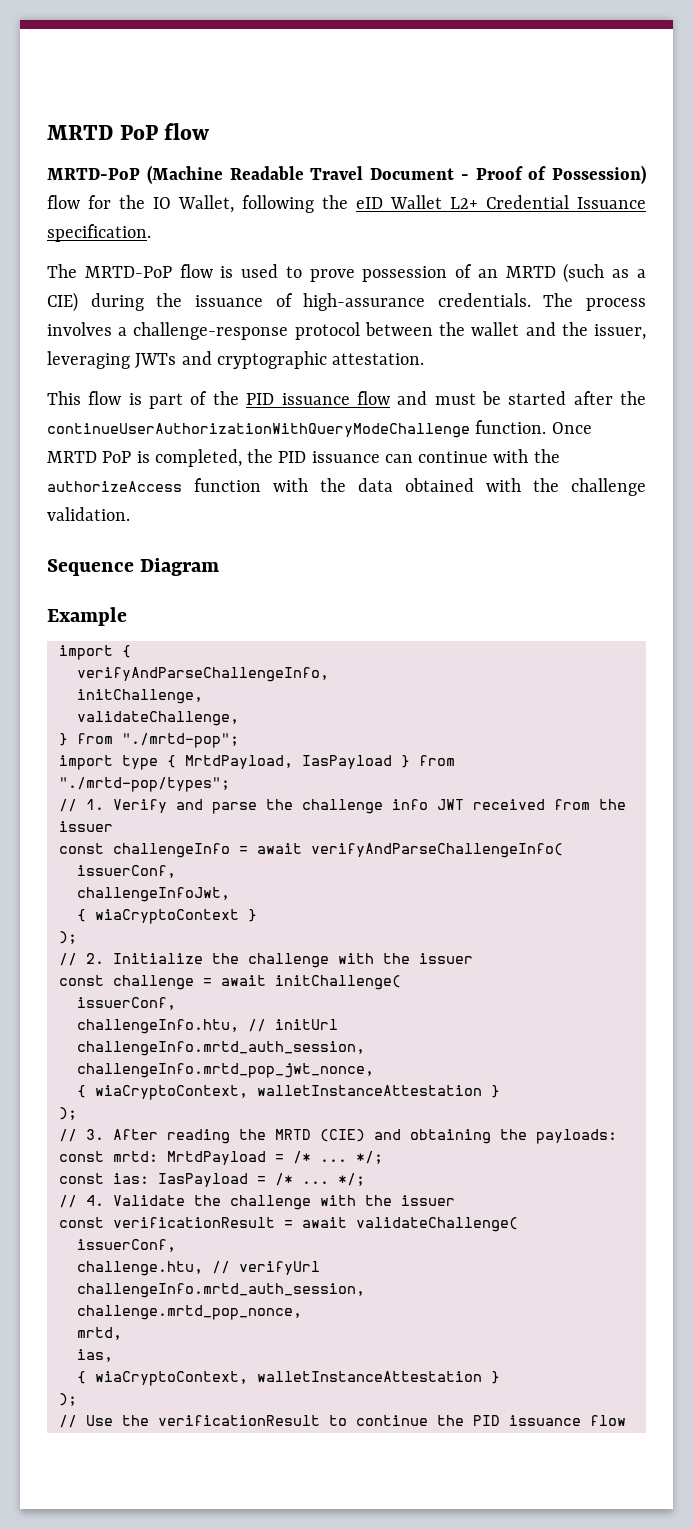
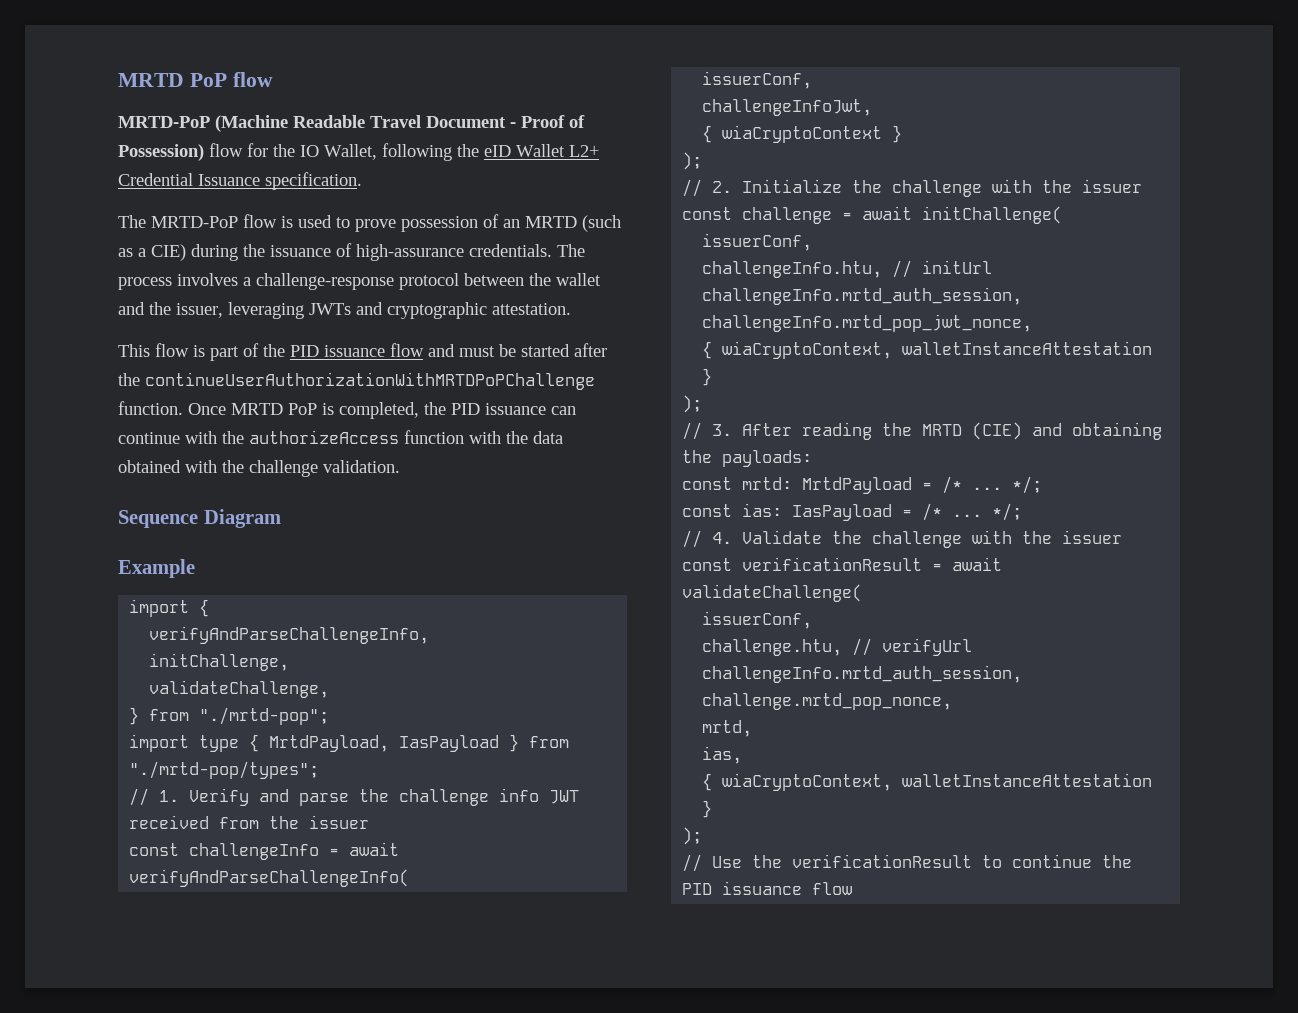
- This flow is part of the PID issuance flow and must be started after the continueUserAuthorizationWithQueryModeChallenge function.
+ This flow is part of the PID issuance flow and must be started after the continueUserAuthorizationWithMRTDPoPChallenge function.

